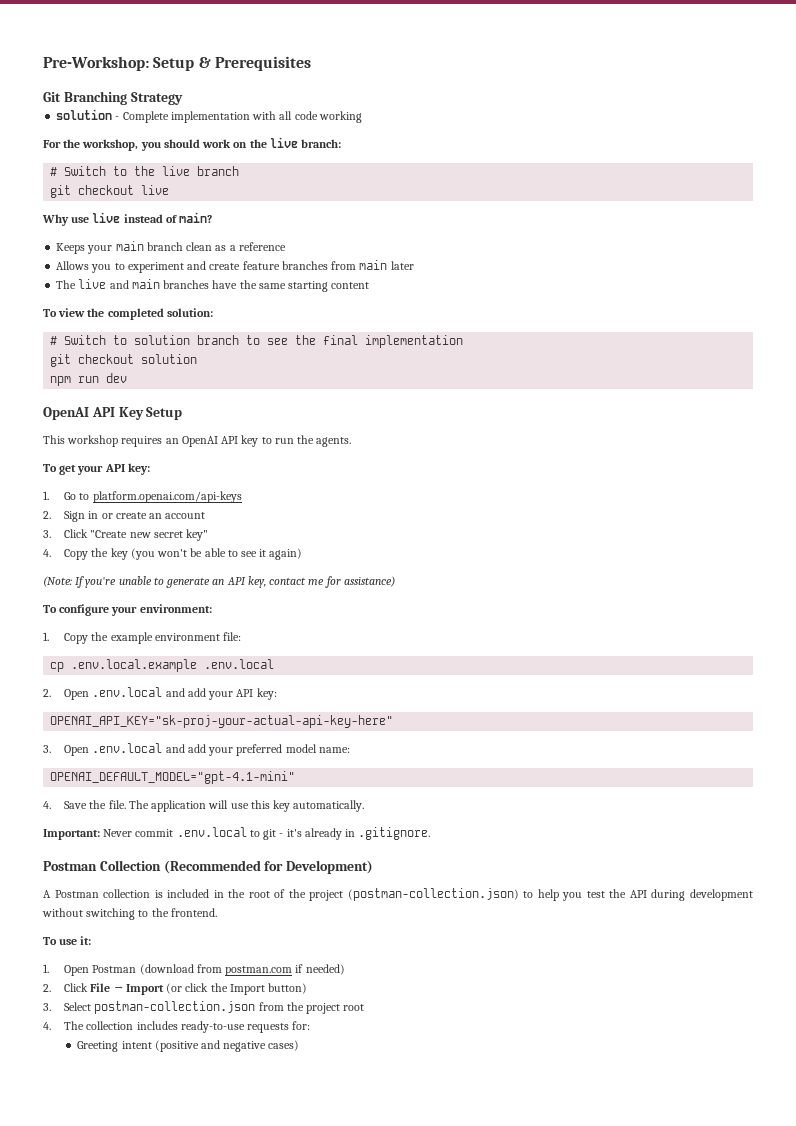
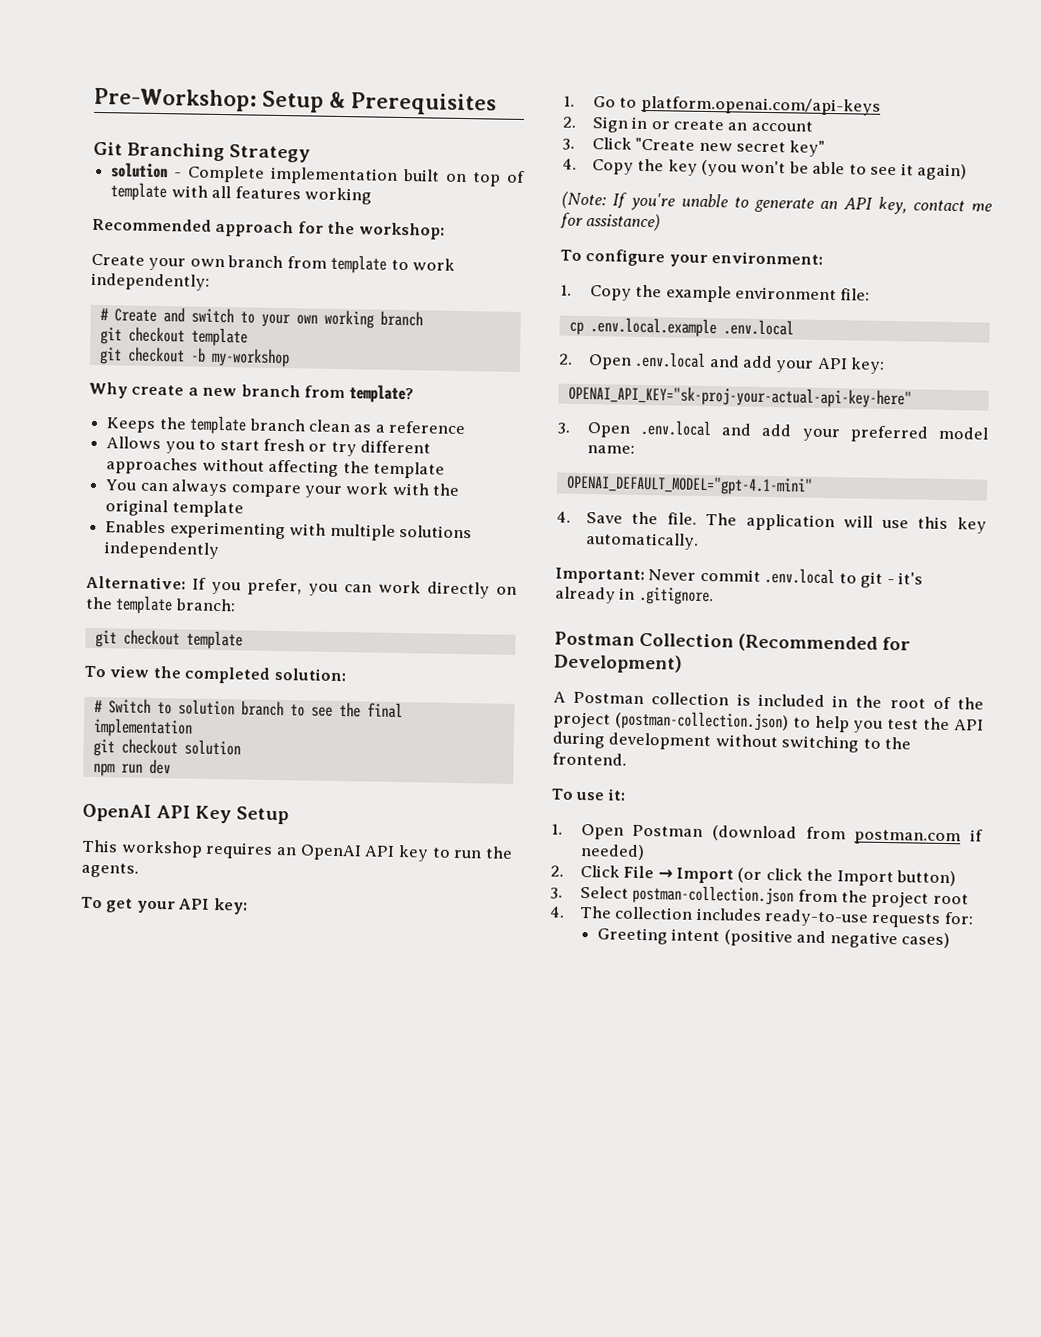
- solution - Complete implementation with all code working
+ solution - Complete implementation built on top of template with all features working
- For the workshop, you should work on the live branch:
- # Switch to the live branch
- git checkout live
- Why use live instead of main?
+ Recommended approach for the workshop:
+ Create your own branch from template to work independently:
+ # Create and switch to your own working branch
+ git checkout template
+ git checkout -b my-workshop
+ Why create a new branch from template?
- Keeps your main branch clean as a reference
+ Keeps the template branch clean as a reference
- Allows you to experiment and create feature branches from main later
- The live and main branches have the same starting content
+ Allows you to start fresh or try different approaches without affecting the template
+ You can always compare your work with the original template
+ Enables experimenting with multiple solutions independently
+ Alternative: If you prefer, you can work directly on the template branch:
+ git checkout template

